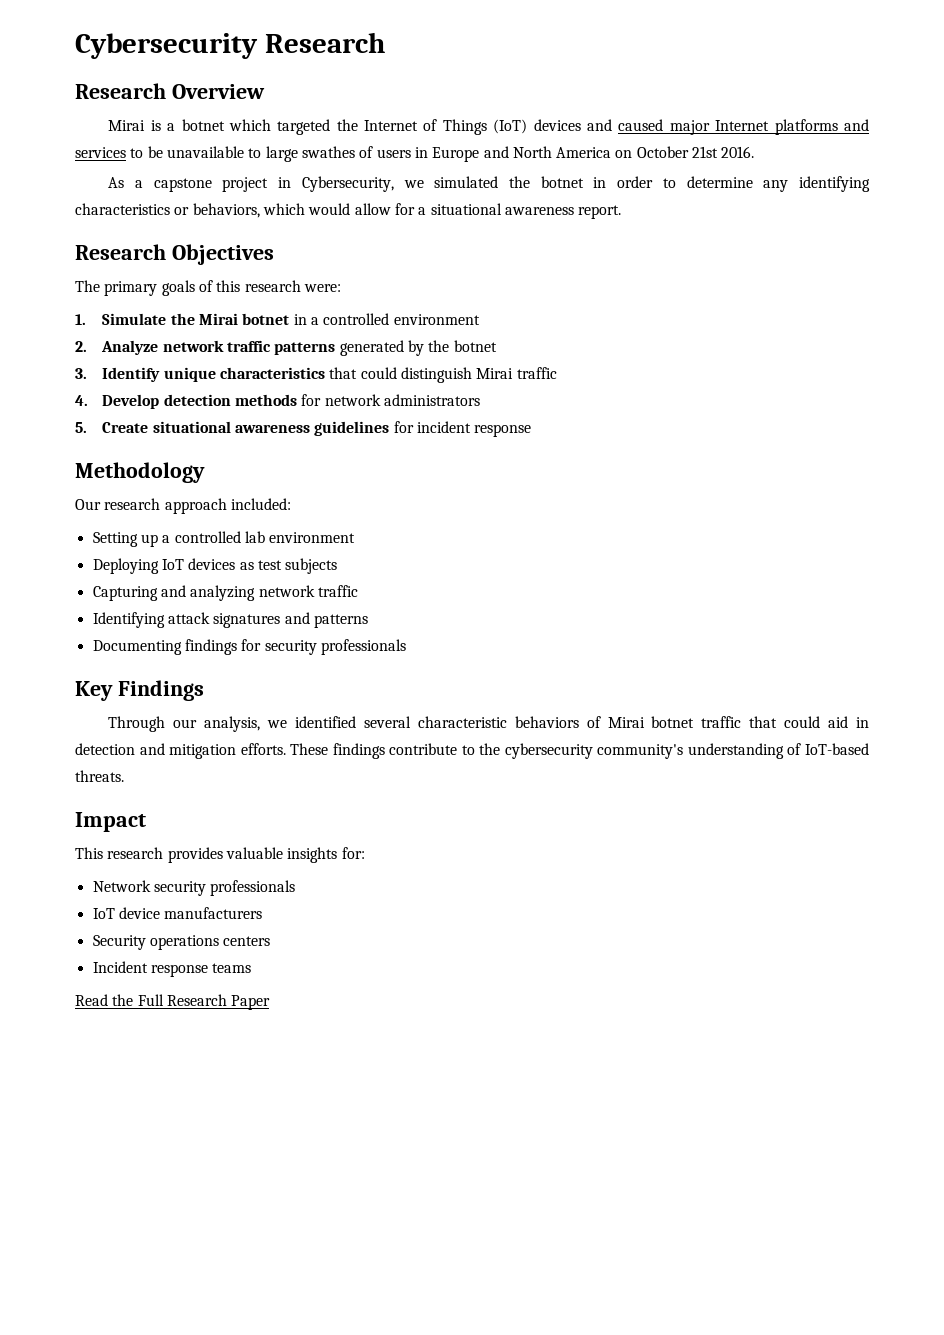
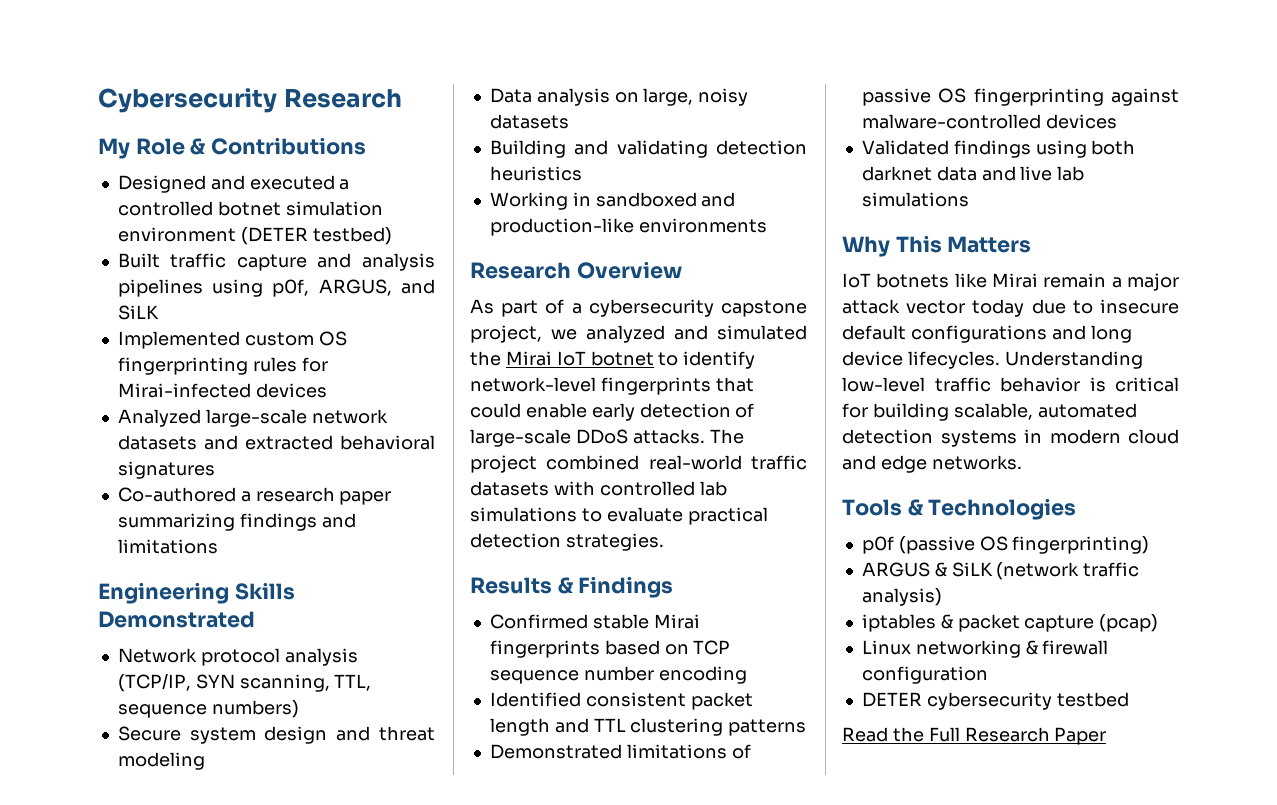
+ My Role & Contributions
+ Designed and executed a controlled botnet simulation environment (DETER testbed)
+ Built traffic capture and analysis pipelines using p0f, ARGUS, and SiLK
+ Implemented custom OS fingerprinting rules for Mirai-infected devices
+ Analyzed large-scale network datasets and extracted behavioral signatures
+ Co-authored a research paper summarizing findings and limitations
+ Engineering Skills Demonstrated
+ Network protocol analysis (TCP/IP, SYN scanning, TTL, sequence numbers)
+ Secure system design and threat modeling
+ Data analysis on large, noisy datasets
+ Building and validating detection heuristics
+ Working in sandboxed and production-like environments
  Research Overview
- Mirai is a botnet which targeted the Internet of Things (IoT) devices and caused major Internet platforms and services to be unavailable to large swathes of users in Europe and North America on October 21st 2016.
- As a capstone project in Cybersecurity, we simulated the botnet in order to determine any identifying characteristics or behaviors, which would allow for a situational awareness report.
- Research Objectives
- The primary goals of this research were:
- 1. Simulate the Mirai botnet in a controlled environment
- 2. Analyze network traffic patterns generated by the botnet
- 3. Identify unique characteristics that could distinguish Mirai traffic
- 4. Develop detection methods for network administrators
- 5. Create situational awareness guidelines for incident response
- Methodology
- Our research approach included:
- Setting up a controlled lab environment
- Deploying IoT devices as test subjects
- Capturing and analyzing network traffic
- Identifying attack signatures and patterns
- Documenting findings for security professionals
- Key Findings
- Through our analysis, we identified several characteristic behaviors of Mirai botnet traffic that could aid in detection and mitigation efforts. These findings contribute to the cybersecurity community's understanding of IoT-based threats.
- Impact
- This research provides valuable insights for:
- Network security professionals
- IoT device manufacturers
- Security operations centers
- Incident response teams
+ As part of a cybersecurity capstone project, we analyzed and simulated the Mirai IoT botnet to identify network-level fingerprints that could enable early detection of large-scale DDoS attacks. The project combined real-world traffic datasets with controlled lab simulations to evaluate practical detection strategies.
+ Results & Findings
+ Confirmed stable Mirai fingerprints based on TCP sequence number encoding
+ Identified consistent packet length and TTL clustering patterns
+ Demonstrated limitations of passive OS fingerprinting against malware-controlled devices
+ Validated findings using both darknet data and live lab simulations
+ Why This Matters
+ IoT botnets like Mirai remain a major attack vector today due to insecure default configurations and long device lifecycles. Understanding low-level traffic behavior is critical for building scalable, automated detection systems in modern cloud and edge networks.
+ Tools & Technologies
+ p0f (passive OS fingerprinting)
+ ARGUS & SiLK (network traffic analysis)
+ iptables & packet capture (pcap)
+ Linux networking & firewall configuration
+ DETER cybersecurity testbed

